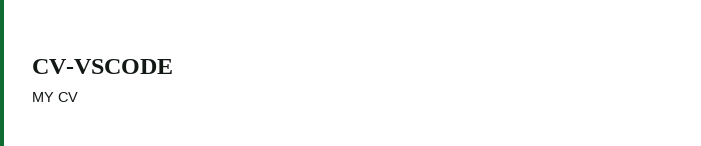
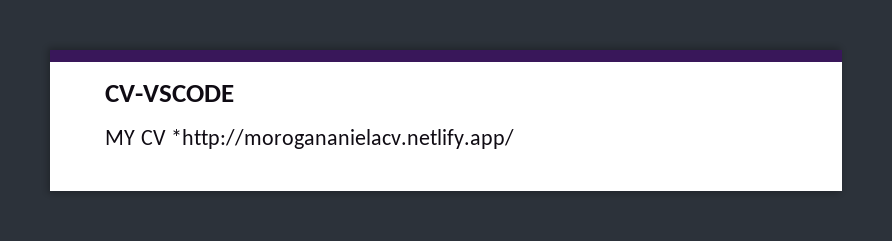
- MY CV
+ MY CV *http://morogananielacv.netlify.app/

